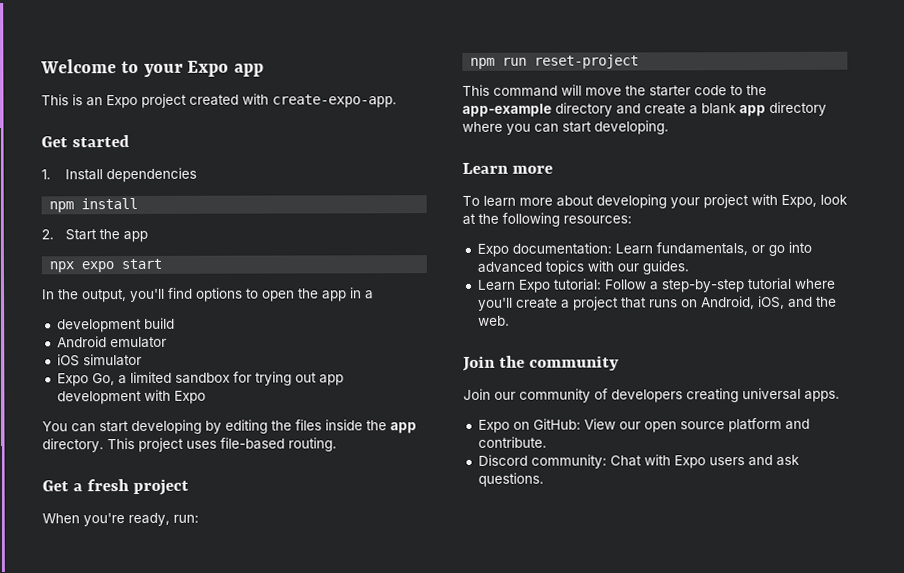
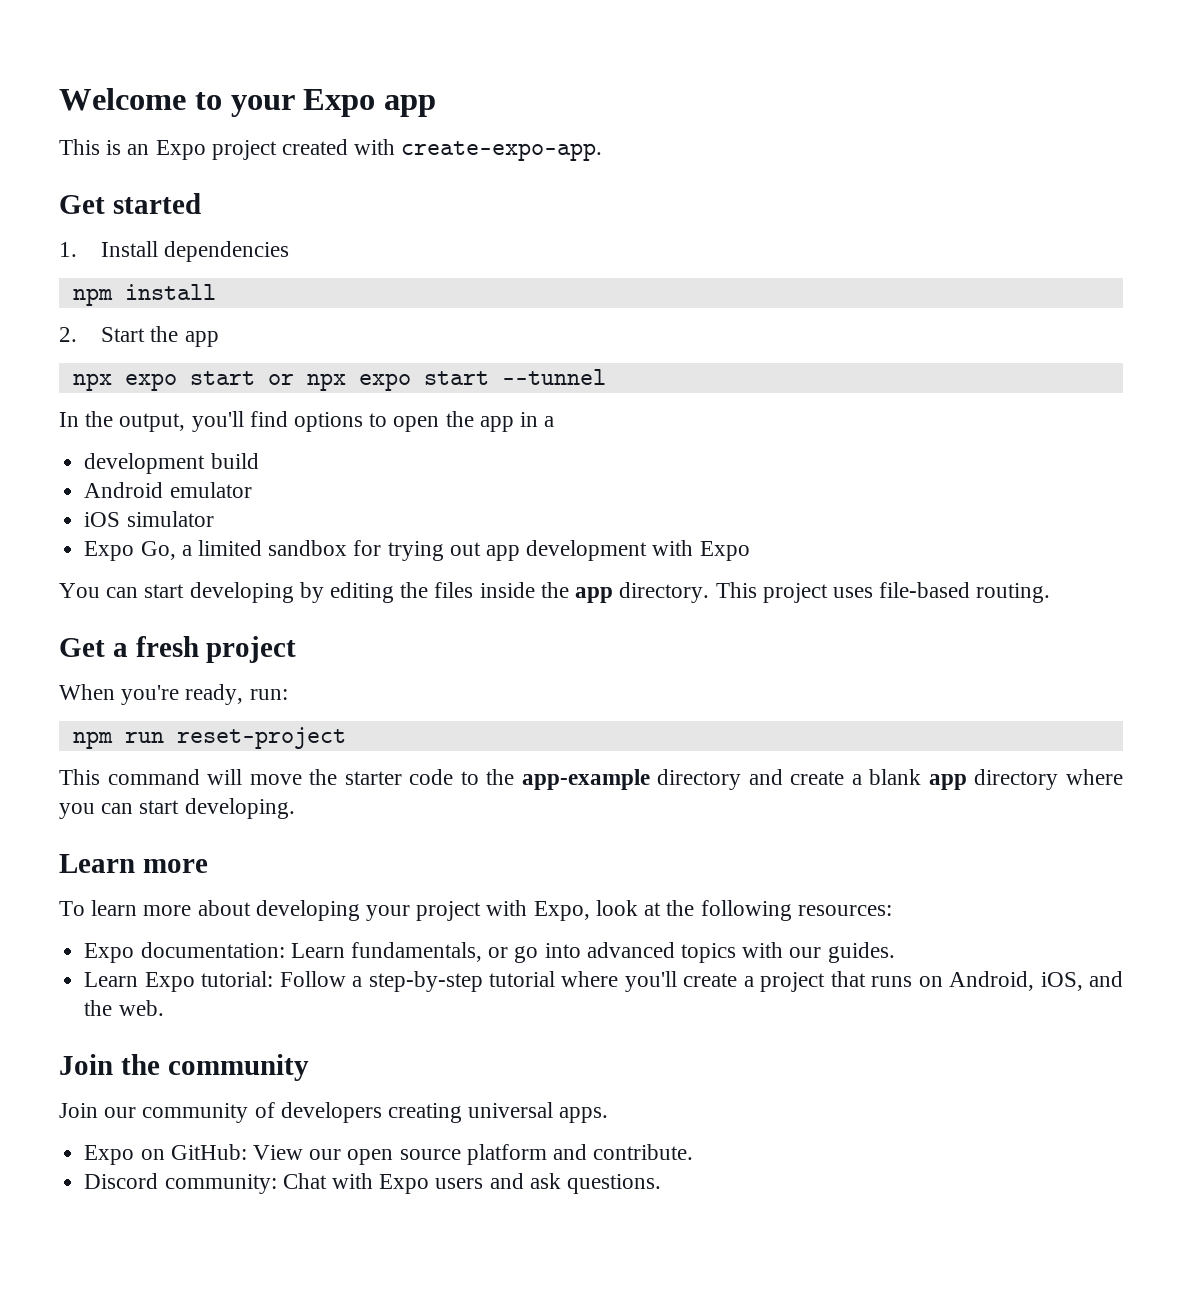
- npx expo start
+ npx expo start or npx expo start --tunnel

